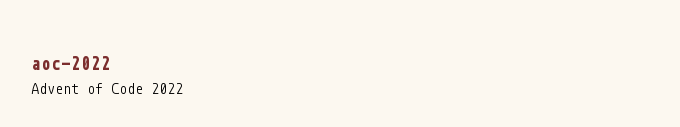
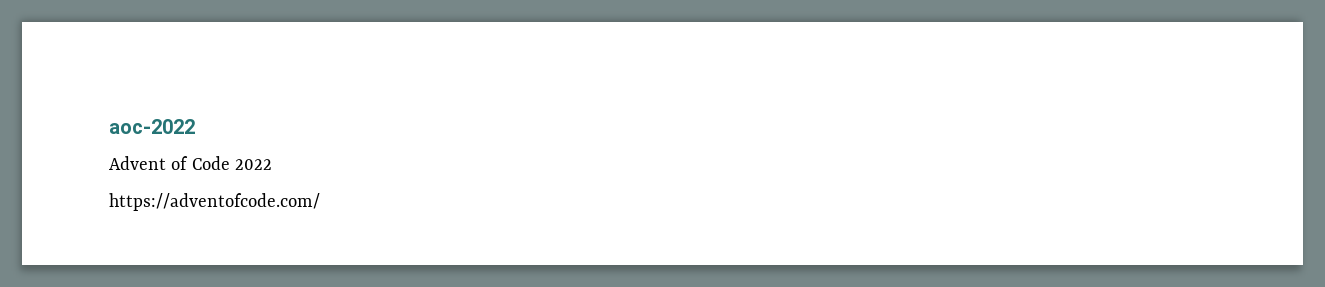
+ https://adventofcode.com/

